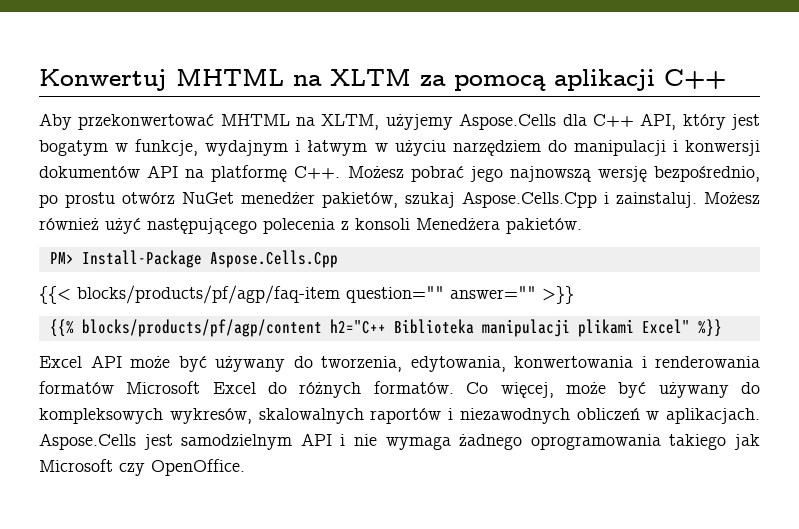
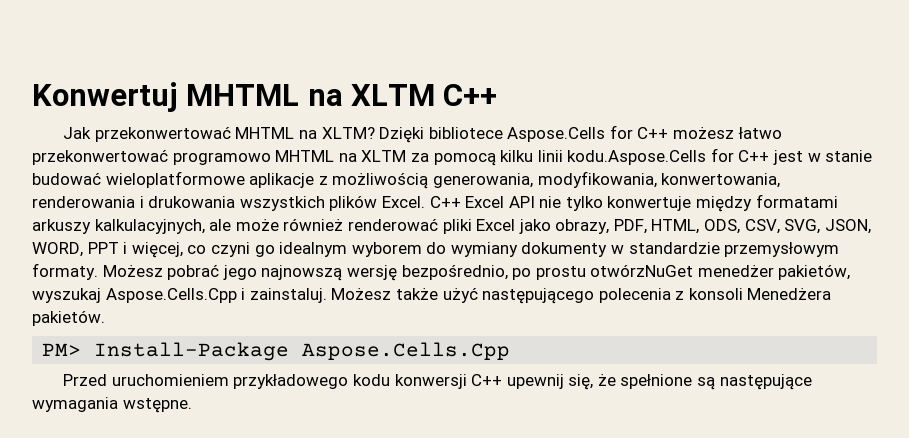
- Konwertuj MHTML na XLTM za pomocą aplikacji C++
- Aby przekonwertować MHTML na XLTM, użyjemy Aspose.Cells dla C++ API, który jest bogatym w funkcje, wydajnym i łatwym w użyciu narzędziem do manipulacji i konwersji dokumentów API na platformę C++. Możesz pobrać jego najnowszą wersję bezpośrednio, po prostu otwórz NuGet menedżer pakietów, szukaj Aspose.Cells.Cpp i zainstaluj.
+ Konwertuj MHTML na XLTM C++
+ Jak przekonwertować MHTML na XLTM? Dzięki bibliotece Aspose.Cells for C++ możesz łatwo przekonwertować programowo MHTML na XLTM za pomocą kilku linii kodu.Aspose.Cells for C++ jest w stanie budować wieloplatformowe aplikacje z możliwością generowania, modyfikowania, konwertowania, renderowania i drukowania wszystkich plików Excel. C++ Excel API nie tylko konwertuje między formatami arkuszy kalkulacyjnych, ale może również renderować pliki Excel jako obrazy, PDF, HTML, ODS, CSV, SVG, JSON, WORD, PPT i więcej, co czyni go idealnym wyborem do wymiany dokumenty w standardzie przemysłowym formaty. Możesz pobrać jego najnowszą wersję bezpośrednio, po prostu otwórzNuGet menedżer pakietów, wyszukaj Aspose.Cells.Cpp i zainstaluj.
- Możesz również użyć następującego polecenia z konsoli Menedżera pakietów.
+ Możesz także użyć następującego polecenia z konsoli Menedżera pakietów.
- {{< blocks/products/pf/agp/faq-item question="" answer="" >}}
- {{% blocks/products/pf/agp/content h2="C++ Biblioteka manipulacji plikami Excel" %}}
- Excel API może być używany do tworzenia, edytowania, konwertowania i renderowania formatów Microsoft Excel do różnych formatów. Co więcej, może być używany do kompleksowych wykresów, skalowalnych raportów i niezawodnych obliczeń w aplikacjach. Aspose.Cells jest samodzielnym API i nie wymaga żadnego oprogramowania takiego jak Microsoft czy OpenOffice.
+ Przed uruchomieniem przykładowego kodu konwersji C++ upewnij się, że spełnione są następujące wymagania wstępne.

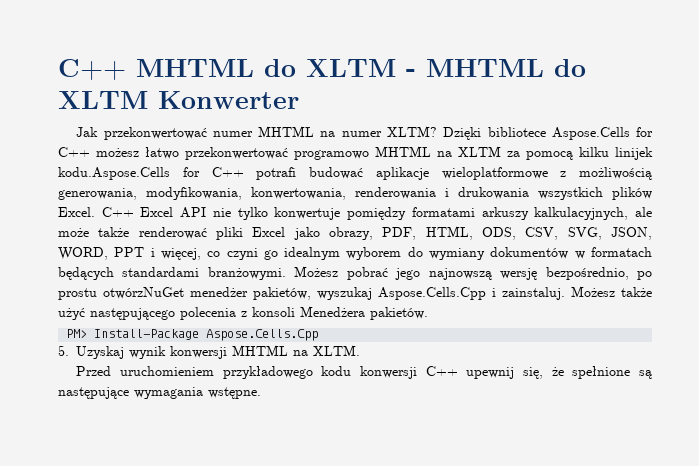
- Konwertuj MHTML na XLTM C++
+ C++ MHTML do XLTM - MHTML do XLTM Konwerter
- Jak przekonwertować MHTML na XLTM?
+ Jak przekonwertować numer MHTML na numer XLTM?
- Dzięki bibliotece Aspose.Cells for C++ możesz łatwo przekonwertować programowo MHTML na XLTM za pomocą kilku linii kodu.Aspose.Cells for C++ jest w stanie budować wieloplatformowe aplikacje z możliwością generowania, modyfikowania, konwertowania, renderowania i drukowania wszystkich plików Excel.
+ Dzięki bibliotece Aspose.Cells for C++ możesz łatwo przekonwertować programowo MHTML na XLTM za pomocą kilku linijek kodu.Aspose.Cells for C++ potrafi budować aplikacje wieloplatformowe z możliwością generowania, modyfikowania, konwertowania, renderowania i drukowania wszystkich plików Excel.
- C++ Excel API nie tylko konwertuje między formatami arkuszy kalkulacyjnych, ale może również renderować pliki Excel jako obrazy, PDF, HTML, ODS, CSV, SVG, JSON, WORD, PPT i więcej, co czyni go idealnym wyborem do wymiany dokumenty w standardzie przemysłowym formaty.
+ C++ Excel API nie tylko konwertuje pomiędzy formatami arkuszy kalkulacyjnych, ale może także renderować pliki Excel jako obrazy, PDF, HTML, ODS, CSV, SVG, JSON, WORD, PPT i więcej, co czyni go idealnym wyborem do wymiany dokumentów w formatach będących standardami branżowymi.
+ 5. Uzyskaj wynik konwersji MHTML na XLTM.

